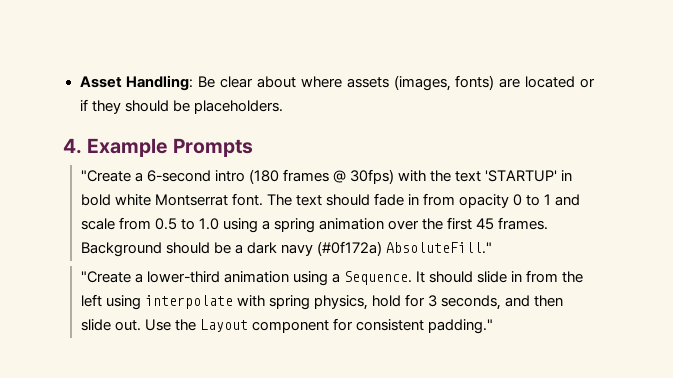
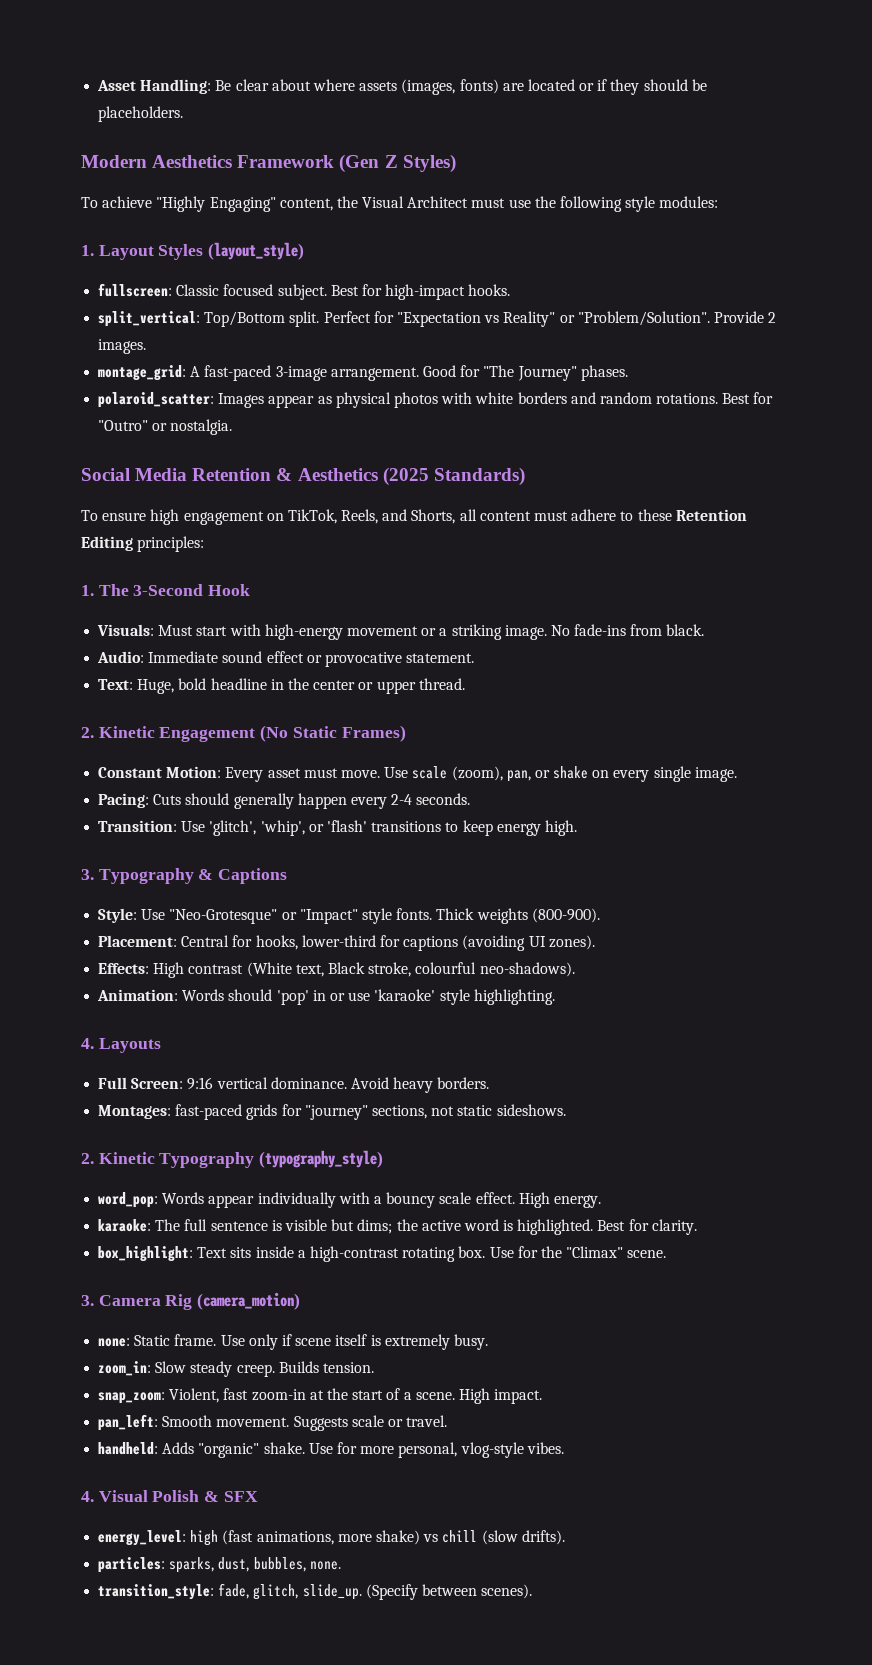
- 4. Example Prompts
- "Create a 6-second intro (180 frames @ 30fps) with the text 'STARTUP' in bold white Montserrat font. The text should fade in from opacity 0 to 1 and scale from 0.5 to 1.0 using a spring animation over the first 45 frames. Background should be a dark navy (#0f172a) AbsoluteFill."
- "Create a lower-third animation using a Sequence. It should slide in from the left using interpolate with spring physics, hold for 3 seconds, and then slide out. Use the Layout component for consistent padding."
+ Modern Aesthetics Framework (Gen Z Styles)
+ To achieve "Highly Engaging" content, the Visual Architect must use the following style modules:
+ 1. Layout Styles (layout_style)
+ fullscreen: Classic focused subject. Best for high-impact hooks.
+ split_vertical: Top/Bottom split. Perfect for "Expectation vs Reality" or "Problem/Solution". Provide 2 images.
+ montage_grid: A fast-paced 3-image arrangement. Good for "The Journey" phases.
+ polaroid_scatter: Images appear as physical photos with white borders and random rotations. Best for "Outro" or nostalgia.
+ Social Media Retention & Aesthetics (2025 Standards)
+ To ensure high engagement on TikTok, Reels, and Shorts, all content must adhere to these Retention Editing principles:
+ 1. The 3-Second Hook
+ Visuals: Must start with high-energy movement or a striking image. No fade-ins from black.
+ Audio: Immediate sound effect or provocative statement.
+ Text: Huge, bold headline in the center or upper thread.
+ 2. Kinetic Engagement (No Static Frames)
+ Constant Motion: Every asset must move. Use scale (zoom), pan, or shake on every single image.
+ Pacing: Cuts should generally happen every 2-4 seconds.
+ Transition: Use 'glitch', 'whip', or 'flash' transitions to keep energy high.
+ 3. Typography & Captions
+ Style: Use "Neo-Grotesque" or "Impact" style fonts. Thick weights (800-900).
+ Placement: Central for hooks, lower-third for captions (avoiding UI zones).
+ Effects: High contrast (White text, Black stroke, colourful neo-shadows).
+ Animation: Words should 'pop' in or use 'karaoke' style highlighting.
+ 4. Layouts
+ Full Screen: 9:16 vertical dominance. Avoid heavy borders.
+ Montages: fast-paced grids for "journey" sections, not static sideshows.
+ 2. Kinetic Typography (typography_style)
+ word_pop: Words appear individually with a bouncy scale effect. High energy.
+ karaoke: The full sentence is visible but dims; the active word is highlighted. Best for clarity.
+ box_highlight: Text sits inside a high-contrast rotating box. Use for the "Climax" scene.
+ 3. Camera Rig (camera_motion)
+ none: Static frame. Use only if scene itself is extremely busy.
+ zoom_in: Slow steady creep. Builds tension.
+ snap_zoom: Violent, fast zoom-in at the start of a scene. High impact.
+ pan_left: Smooth movement. Suggests scale or travel.
+ handheld: Adds "organic" shake. Use for more personal, vlog-style vibes.
+ 4. Visual Polish & SFX
+ energy_level: high (fast animations, more shake) vs chill (slow drifts).
+ particles: sparks, dust, bubbles, none.
+ transition_style: fade, glitch, slide_up. (Specify between scenes).

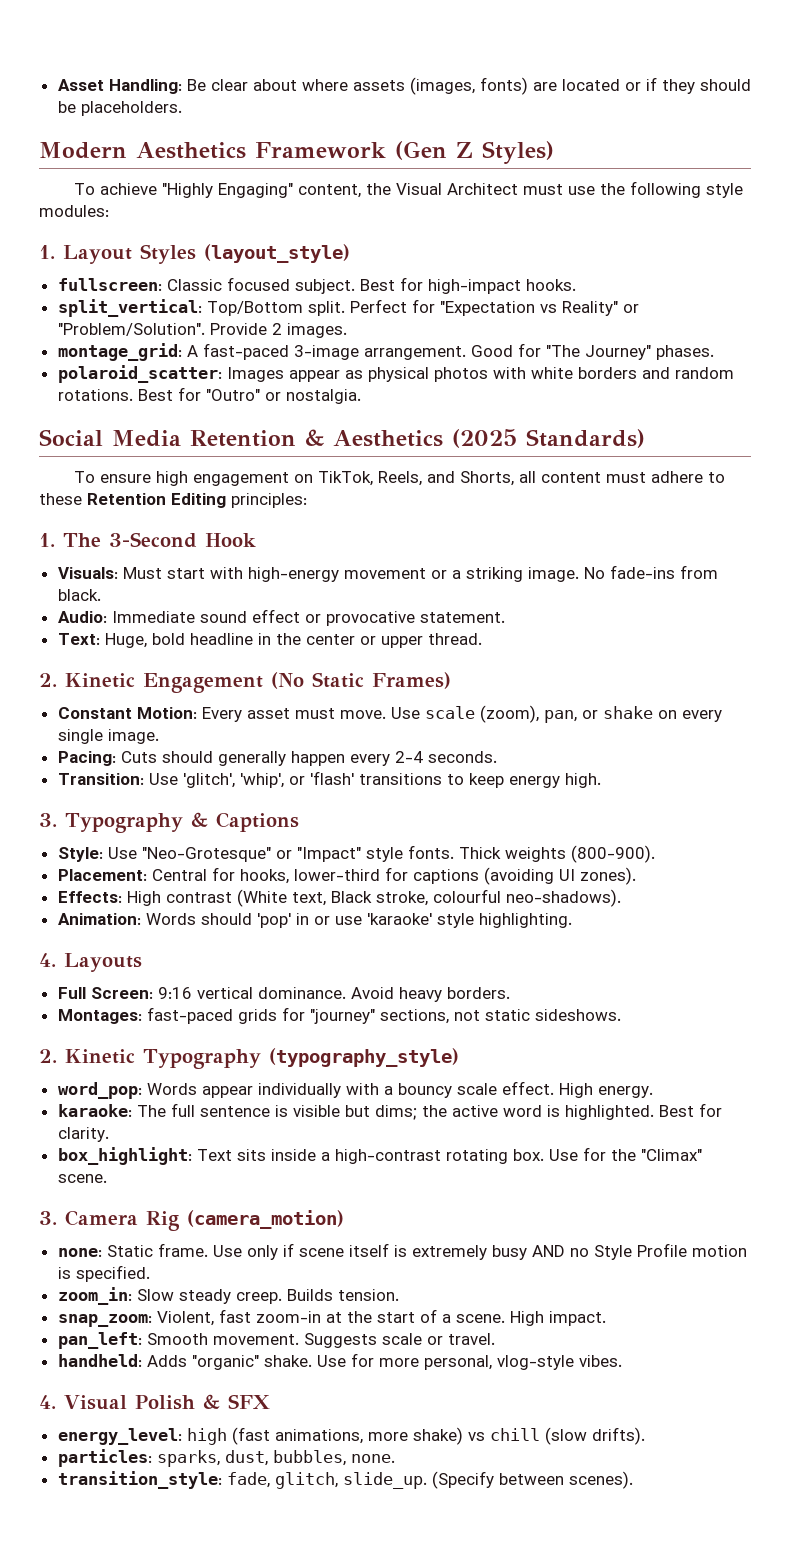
- Use only if scene itself is extremely busy.
+ Use only if scene itself is extremely busy AND no Style Profile motion is specified.

